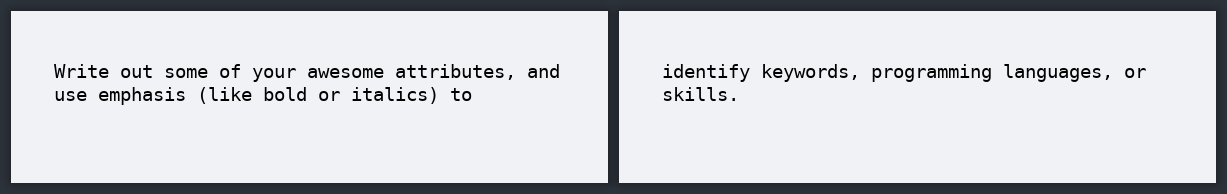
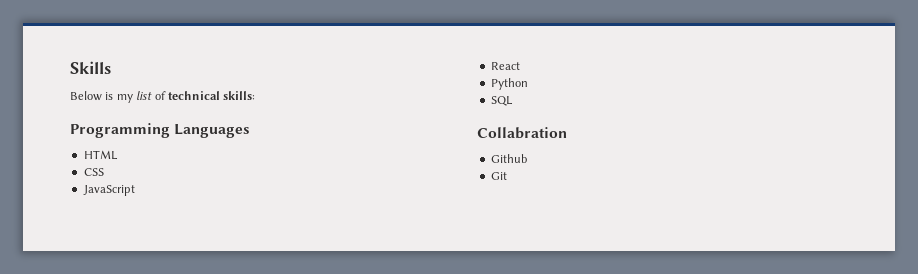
- Write out some of your awesome attributes, and use emphasis (like bold or italics) to identify keywords, programming languages, or skills.
+ Skills
+ Below is my list of technical skills:
+ Programming Languages
+ HTML
+ CSS
+ JavaScript
+ React
+ Python
+ SQL
+ Collabration
+ Github
+ Git

